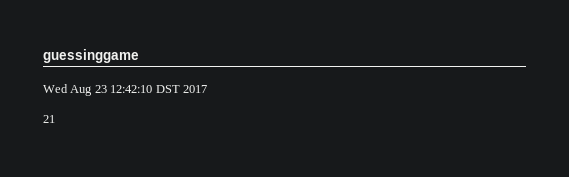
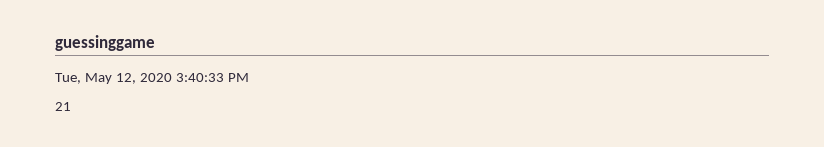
- Wed Aug 23 12:42:10 DST 2017
+ Tue, May 12, 2020 3:40:33 PM

